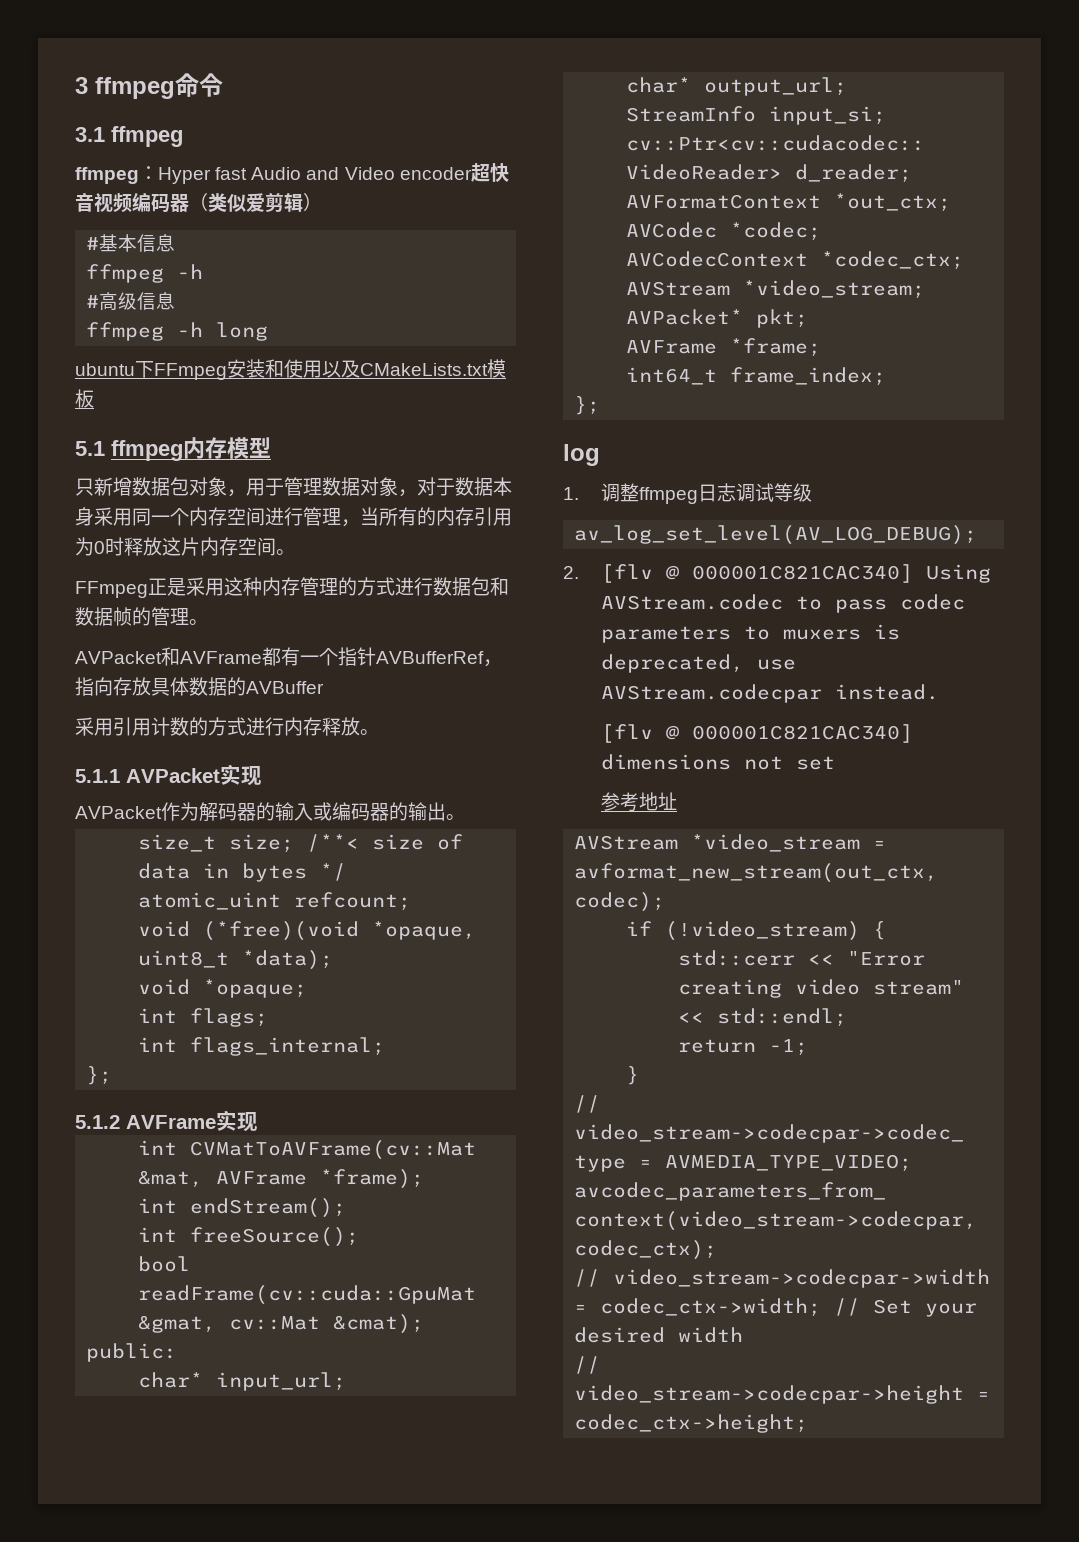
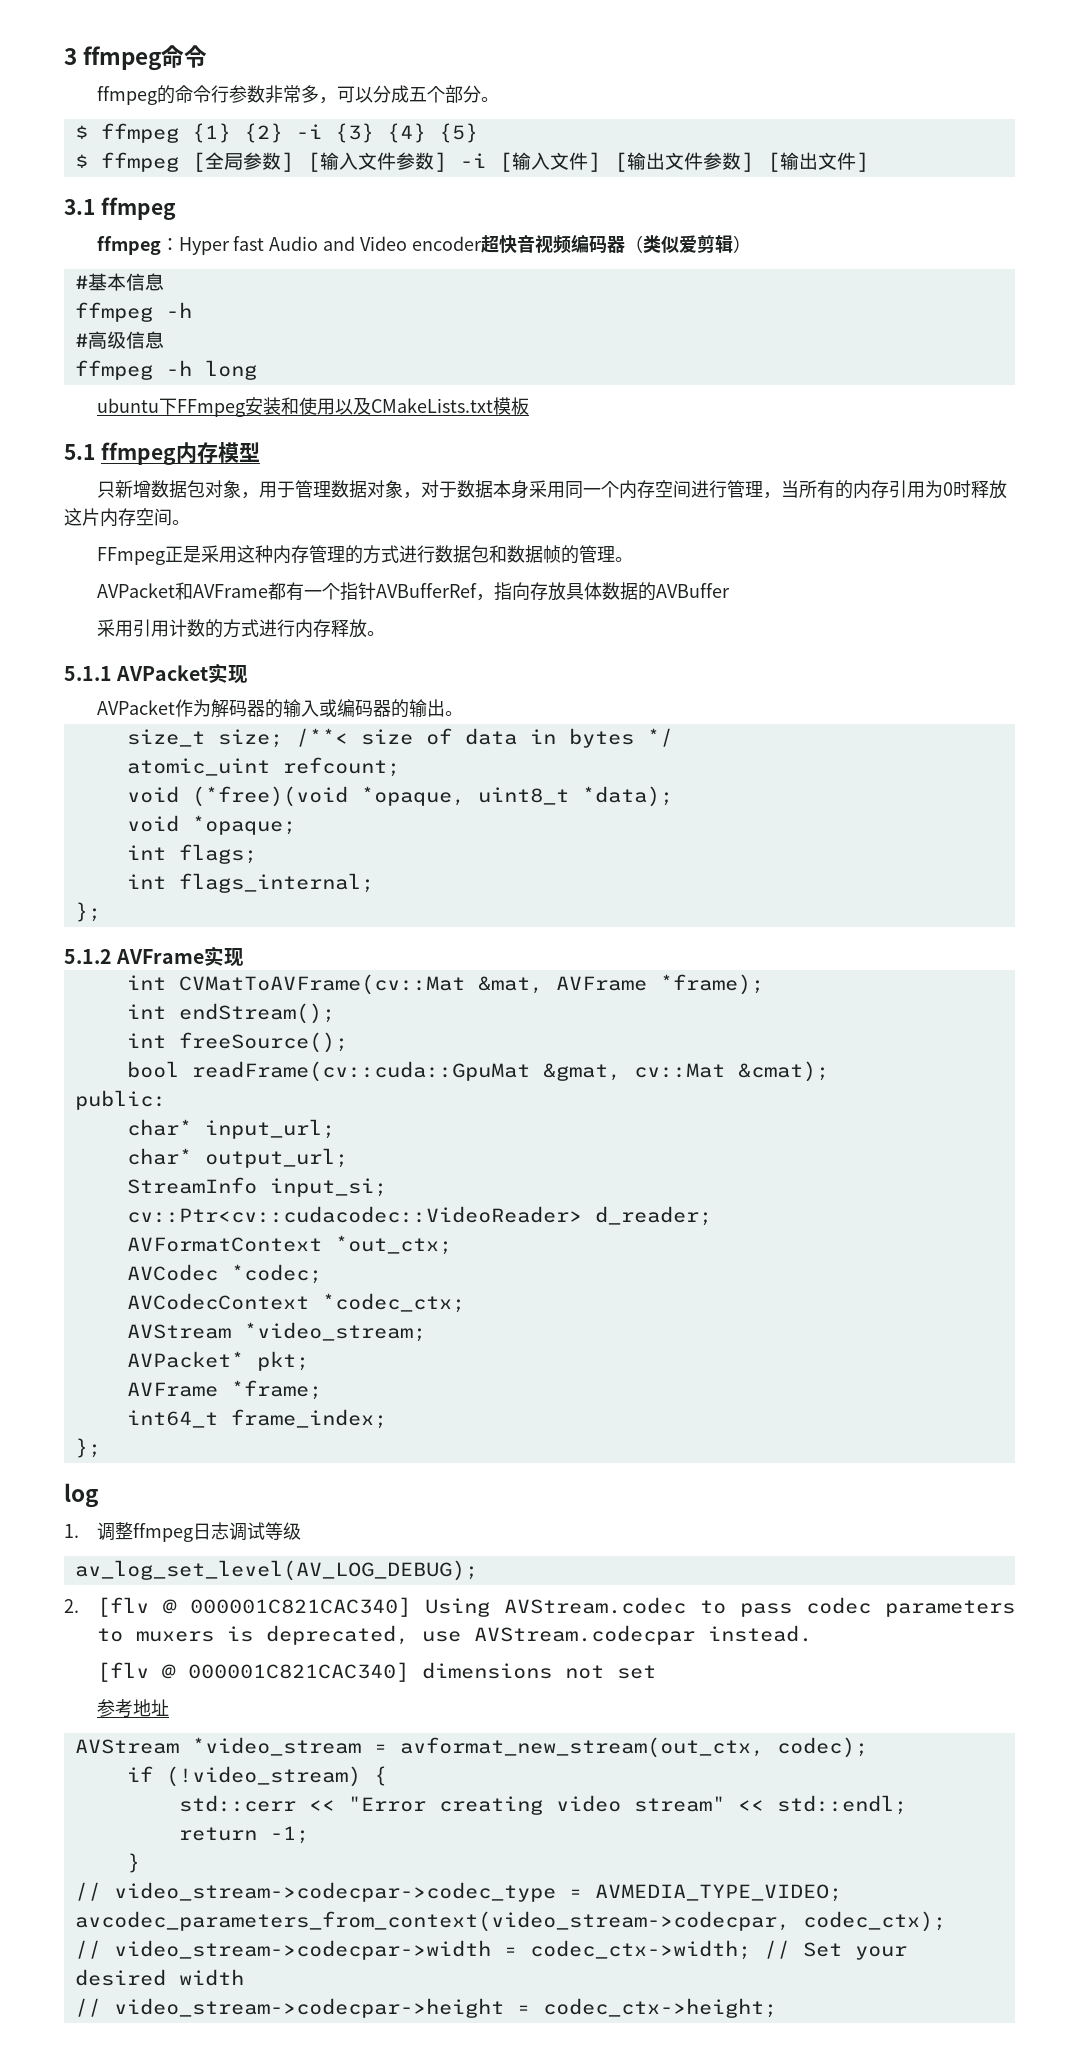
+ ffmpeg的命令行参数非常多，可以分成五个部分。
+ $ ffmpeg {1} {2} -i {3} {4} {5}
+ $ ffmpeg [全局参数] [输入文件参数] -i [输入文件] [输出文件参数] [输出文件]

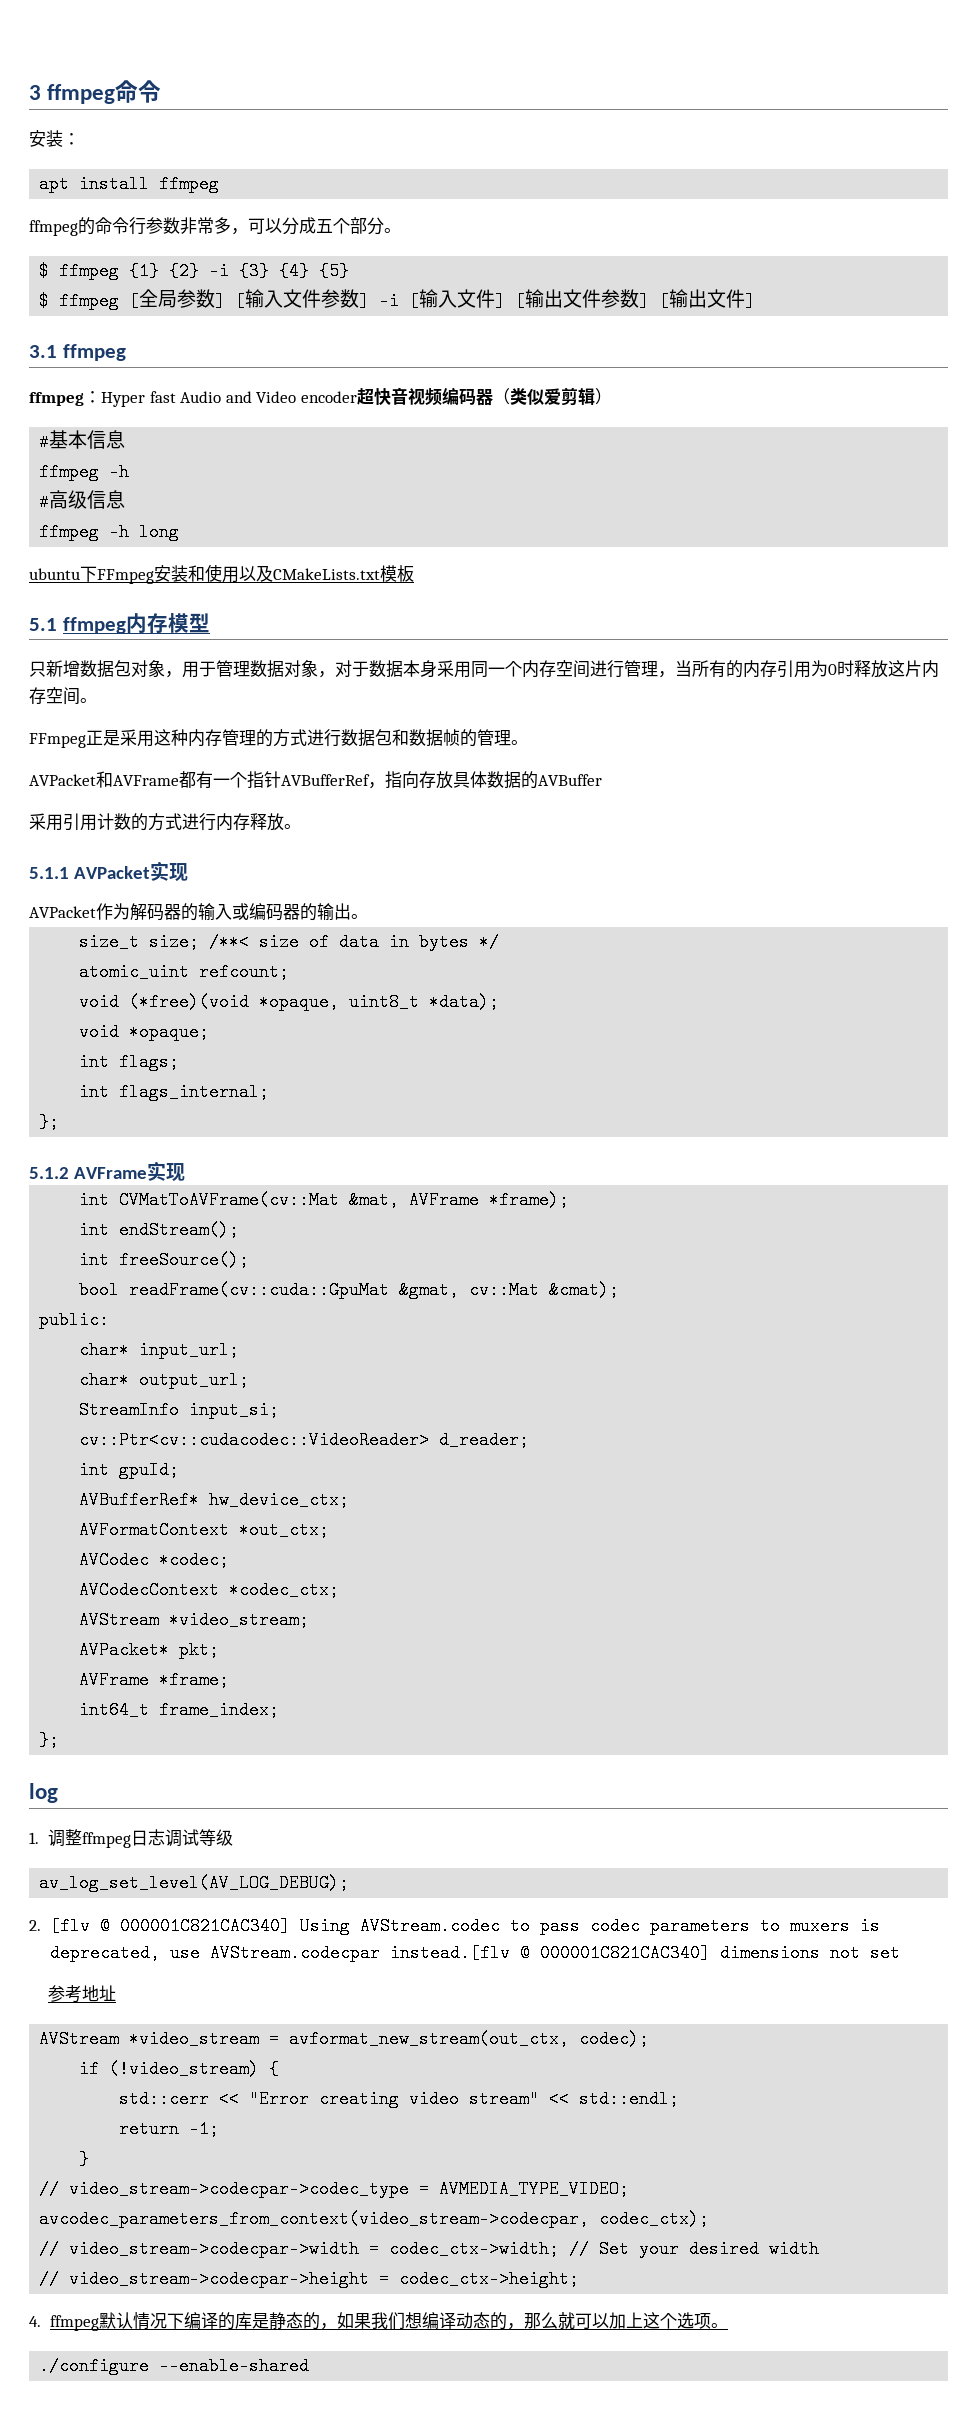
+ 安装：
+ apt install ffmpeg
+ int gpuId;
+ AVBufferRef* hw_device_ctx;
- 2. [flv @ 000001C821CAC340] Using AVStream.codec to pass codec parameters to muxers is deprecated, use AVStream.codecpar instead.
- [flv @ 000001C821CAC340] dimensions not set
+ 2. [flv @ 000001C821CAC340] Using AVStream.codec to pass codec parameters to muxers is deprecated, use AVStream.codecpar instead.[flv @ 000001C821CAC340] dimensions not set
+ 4. ffmpeg默认情况下编译的库是静态的，如果我们想编译动态的，那么就可以加上这个选项。
+ ./configure --enable-shared

